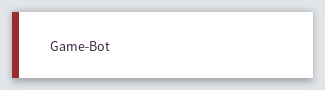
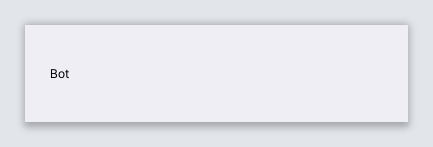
- Game-Bot
+ Bot

